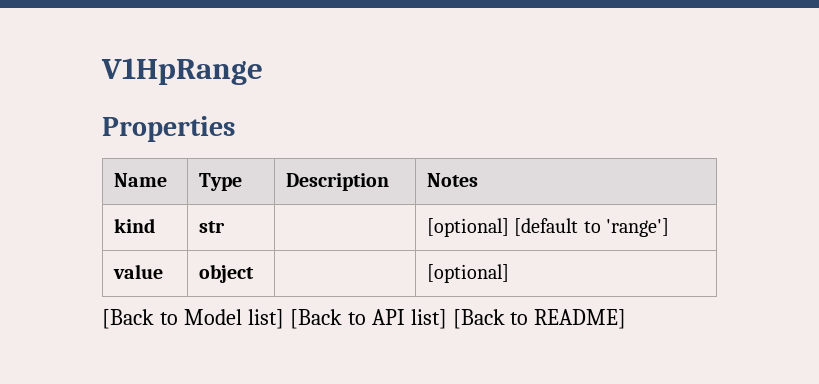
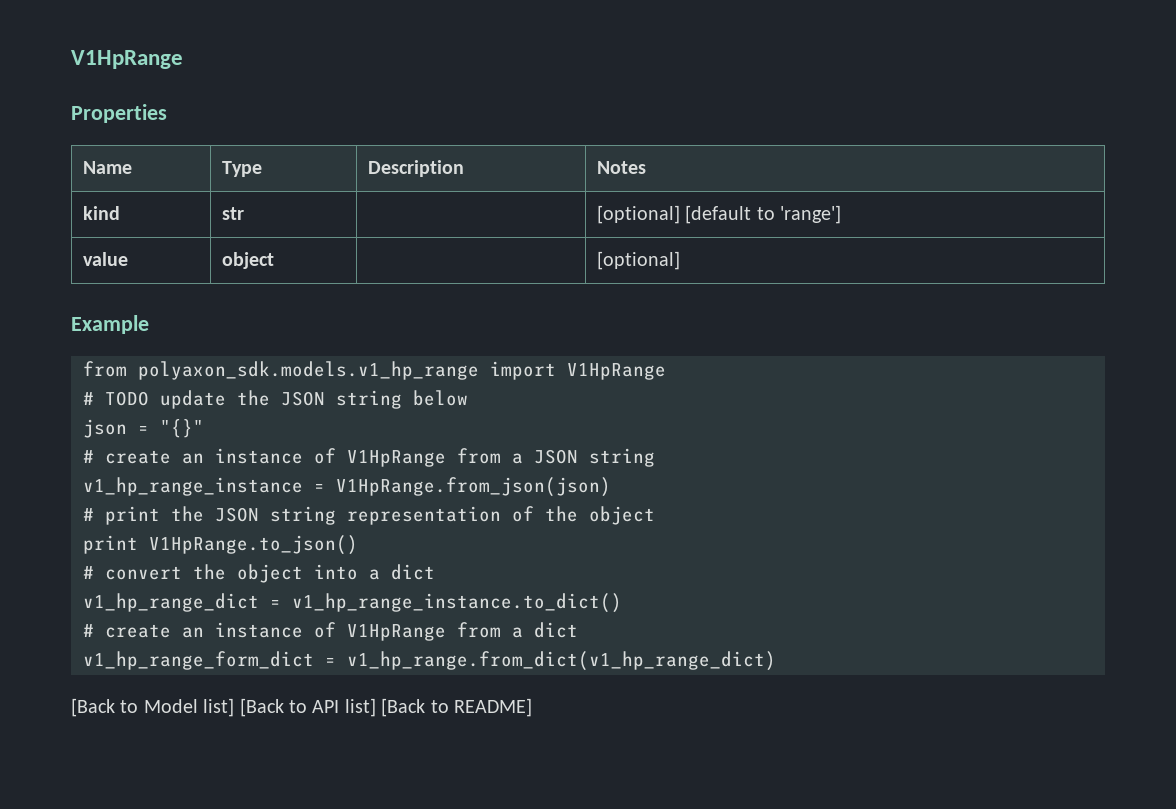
+ Example
+ from polyaxon_sdk.models.v1_hp_range import V1HpRange
+ # TODO update the JSON string below
+ json = "{}"
+ # create an instance of V1HpRange from a JSON string
+ v1_hp_range_instance = V1HpRange.from_json(json)
+ # print the JSON string representation of the object
+ print V1HpRange.to_json()
+ # convert the object into a dict
+ v1_hp_range_dict = v1_hp_range_instance.to_dict()
+ # create an instance of V1HpRange from a dict
+ v1_hp_range_form_dict = v1_hp_range.from_dict(v1_hp_range_dict)

